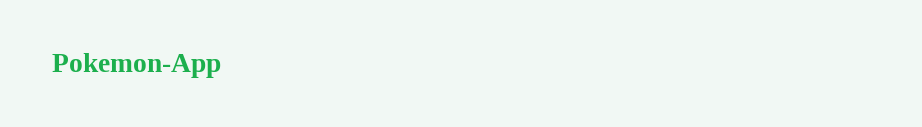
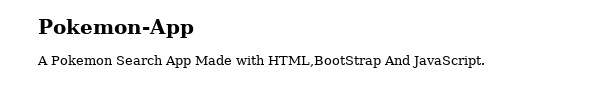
+ A Pokemon Search App Made with HTML,BootStrap And JavaScript.

